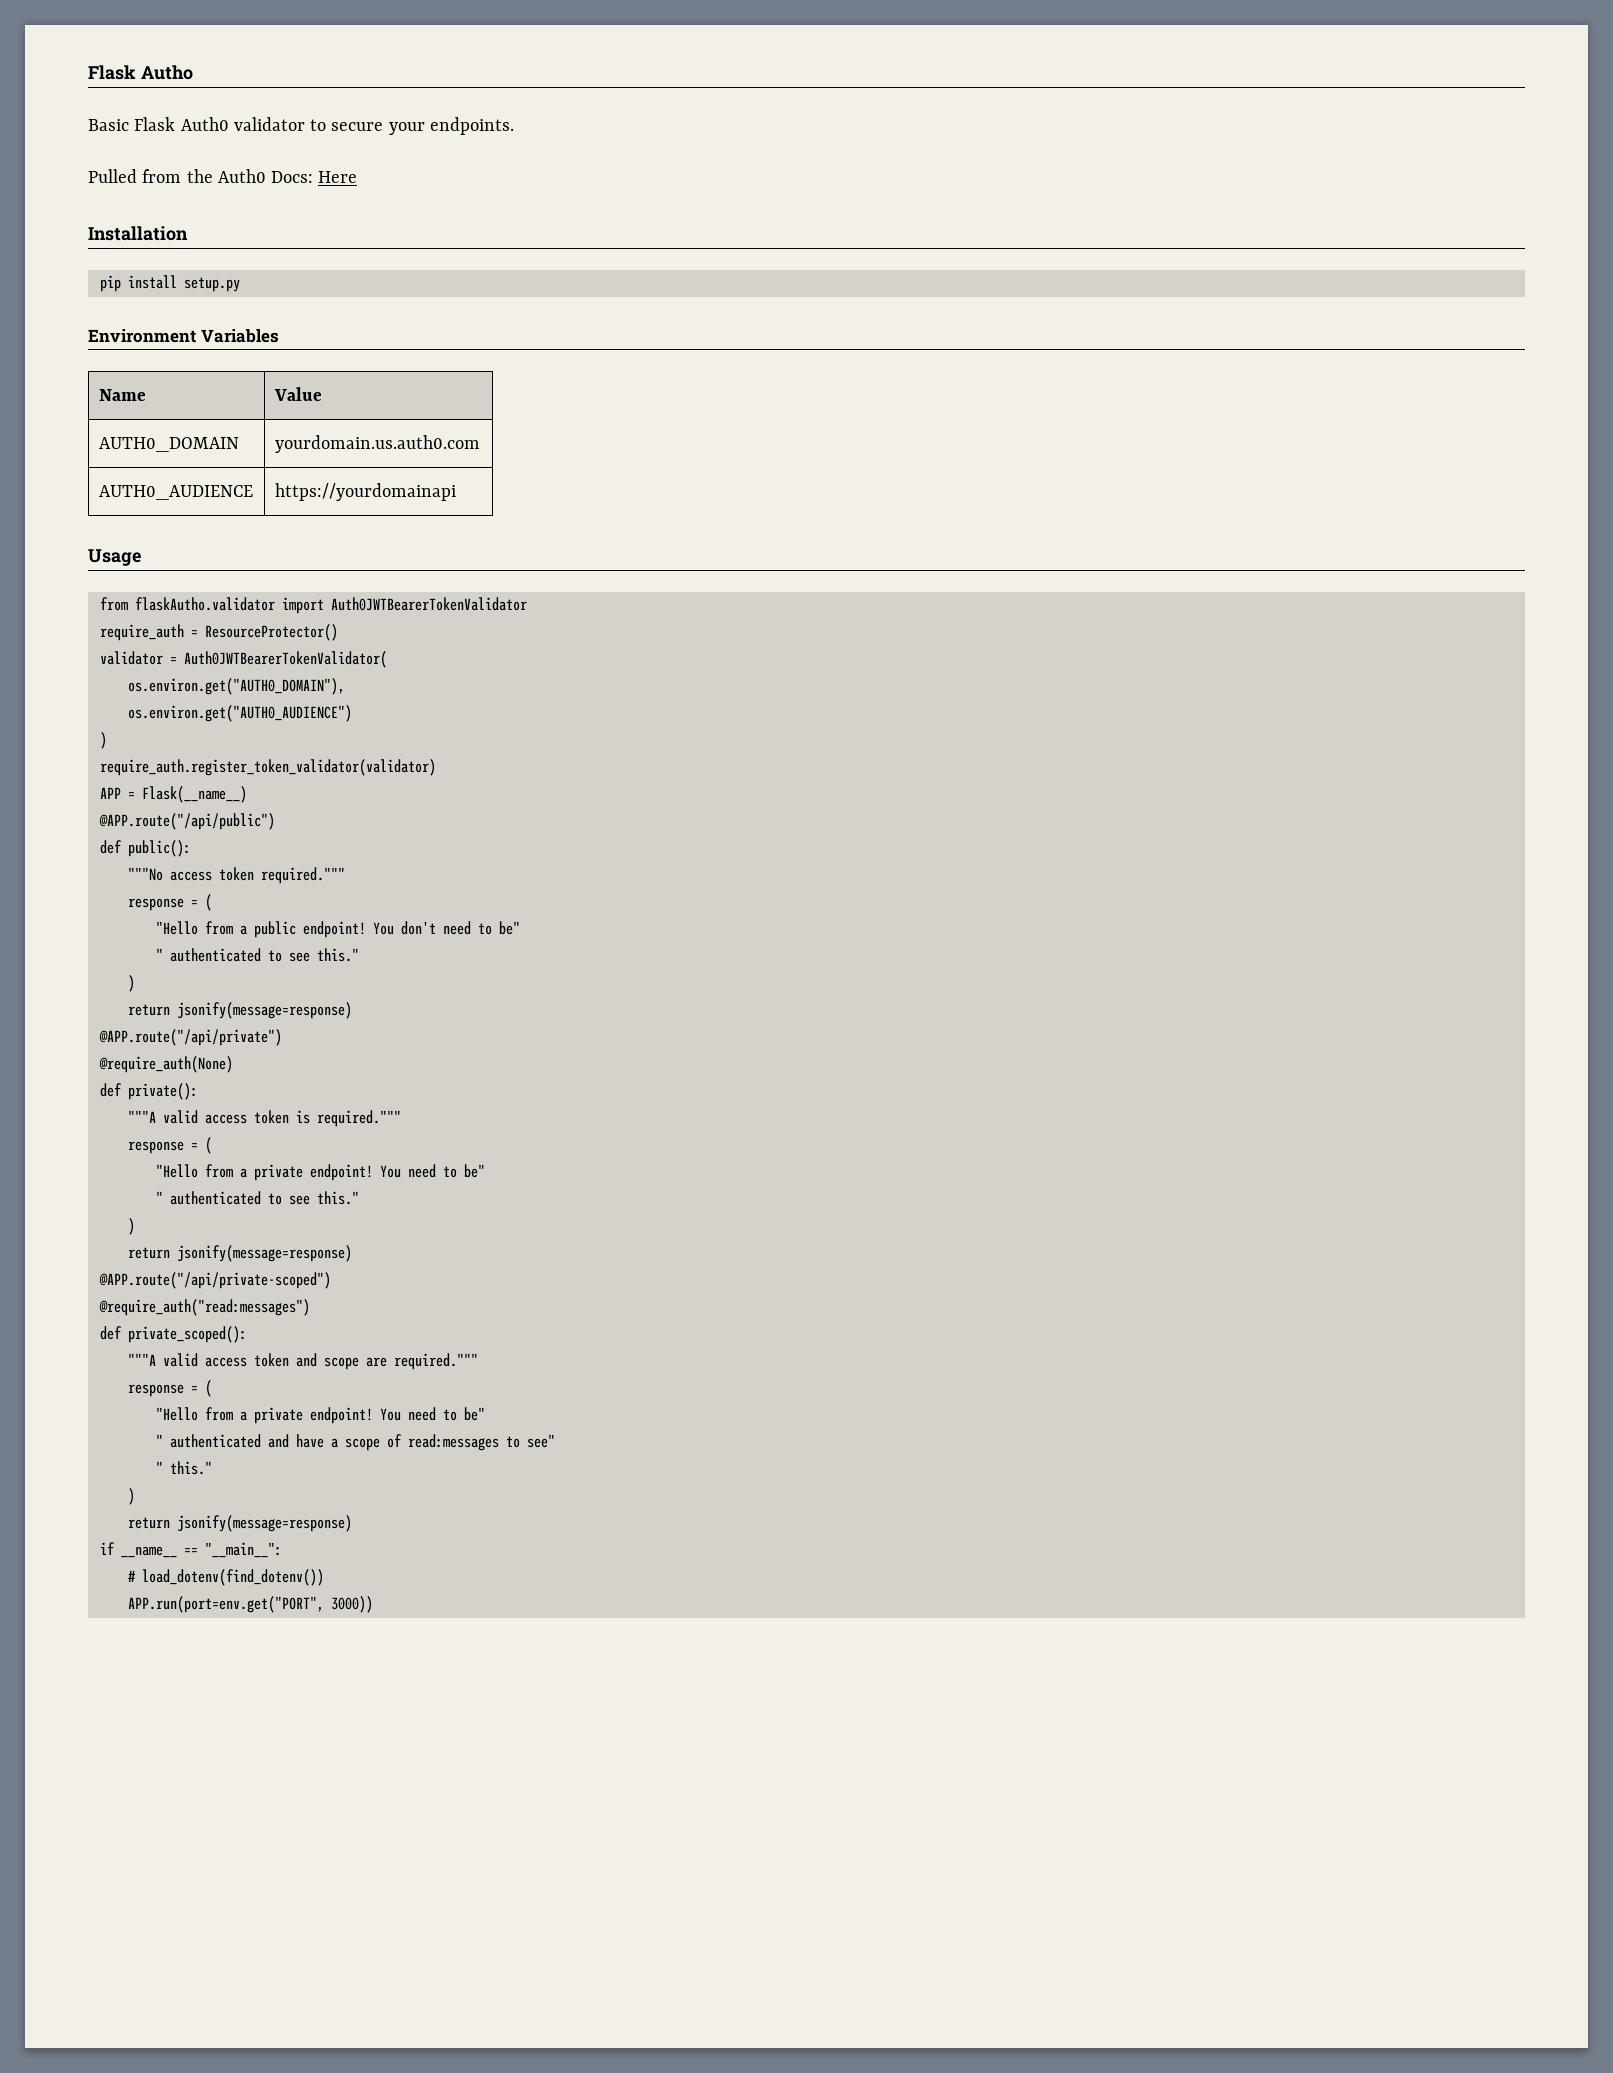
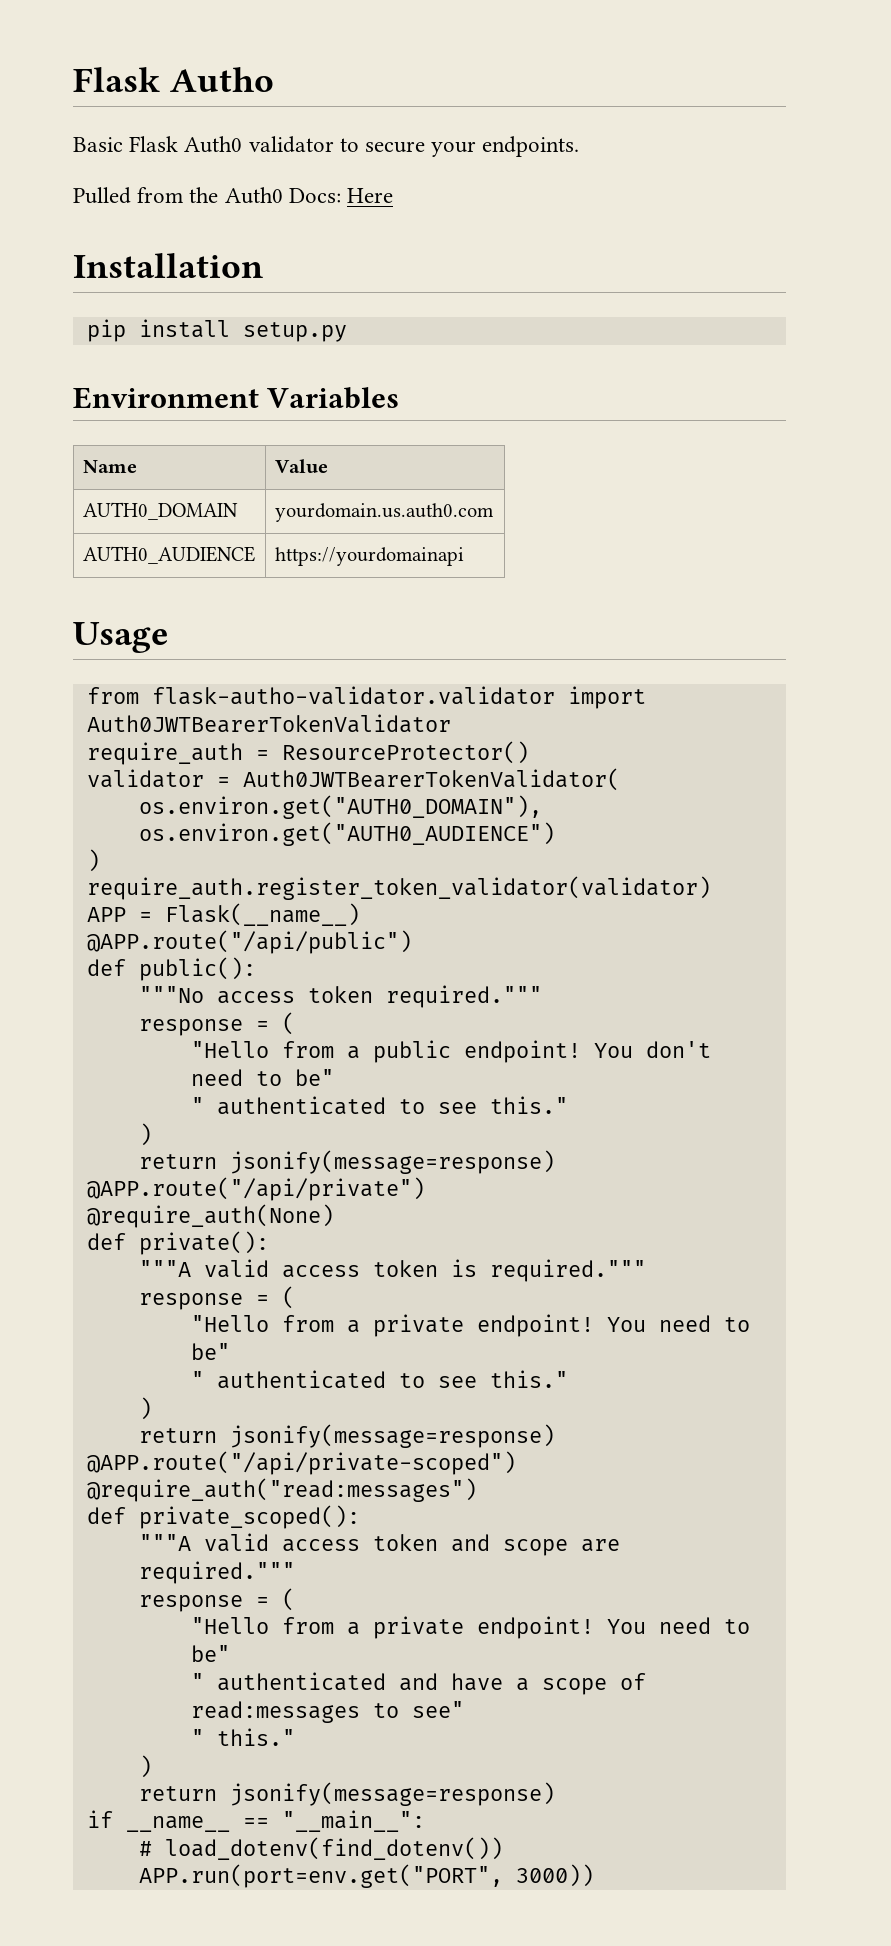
- from flaskAutho.validator import Auth0JWTBearerTokenValidator
+ from flask-autho-validator.validator import Auth0JWTBearerTokenValidator

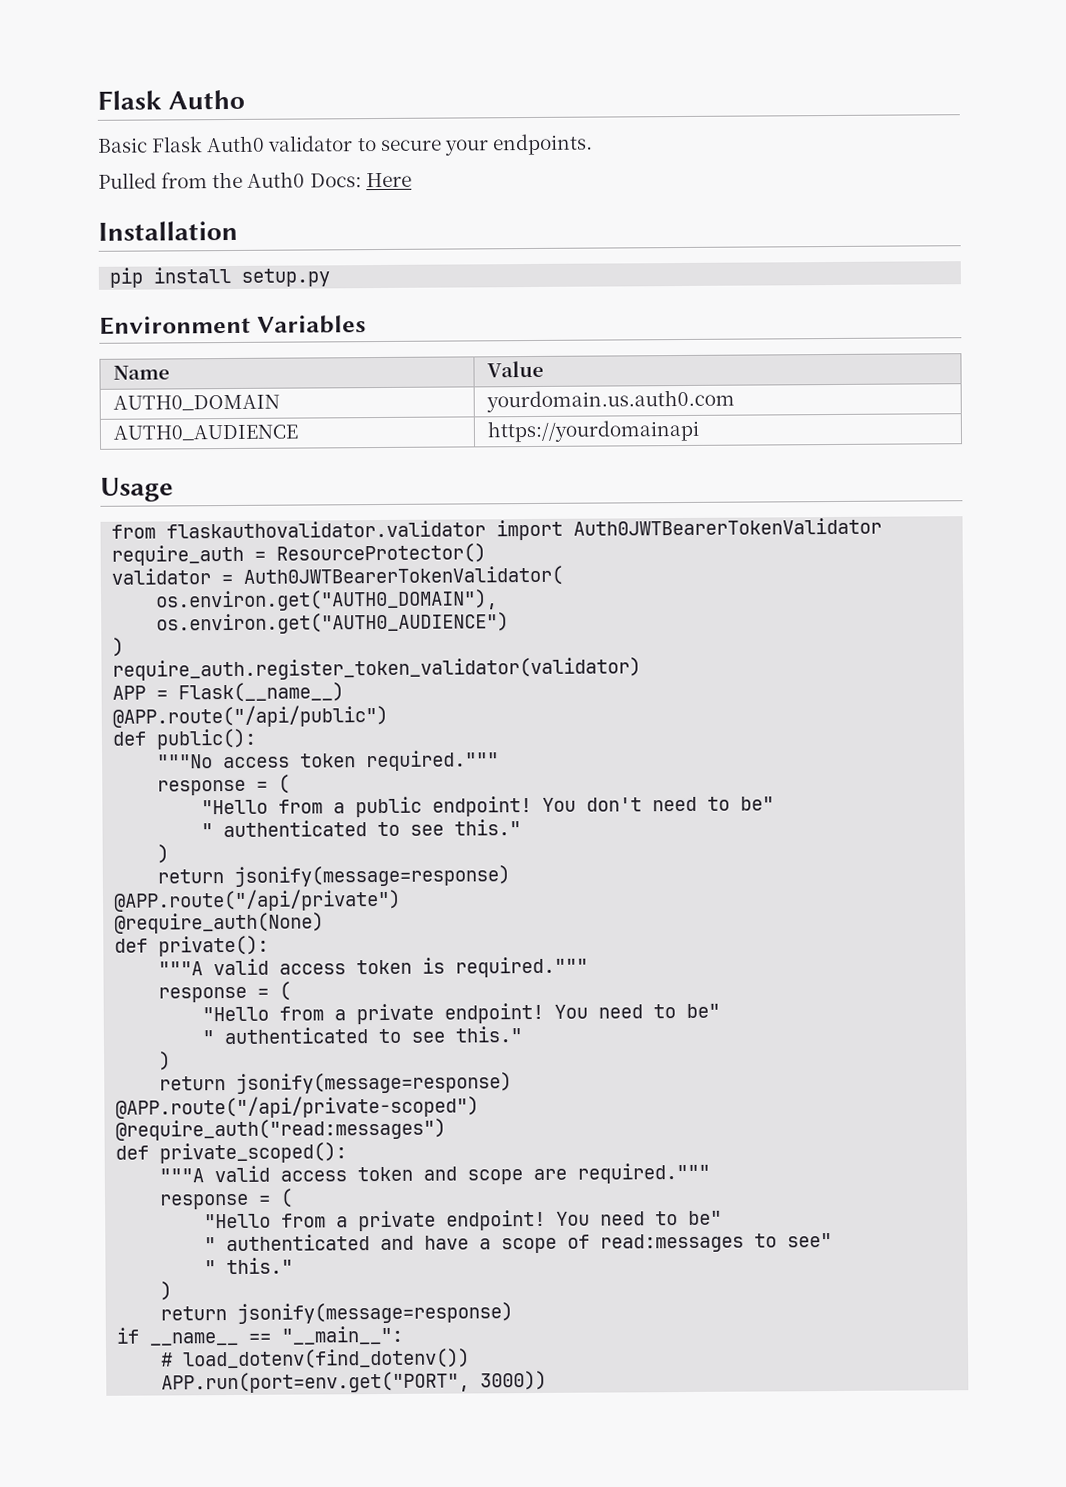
- from flask-autho-validator.validator import Auth0JWTBearerTokenValidator
+ from flaskauthovalidator.validator import Auth0JWTBearerTokenValidator

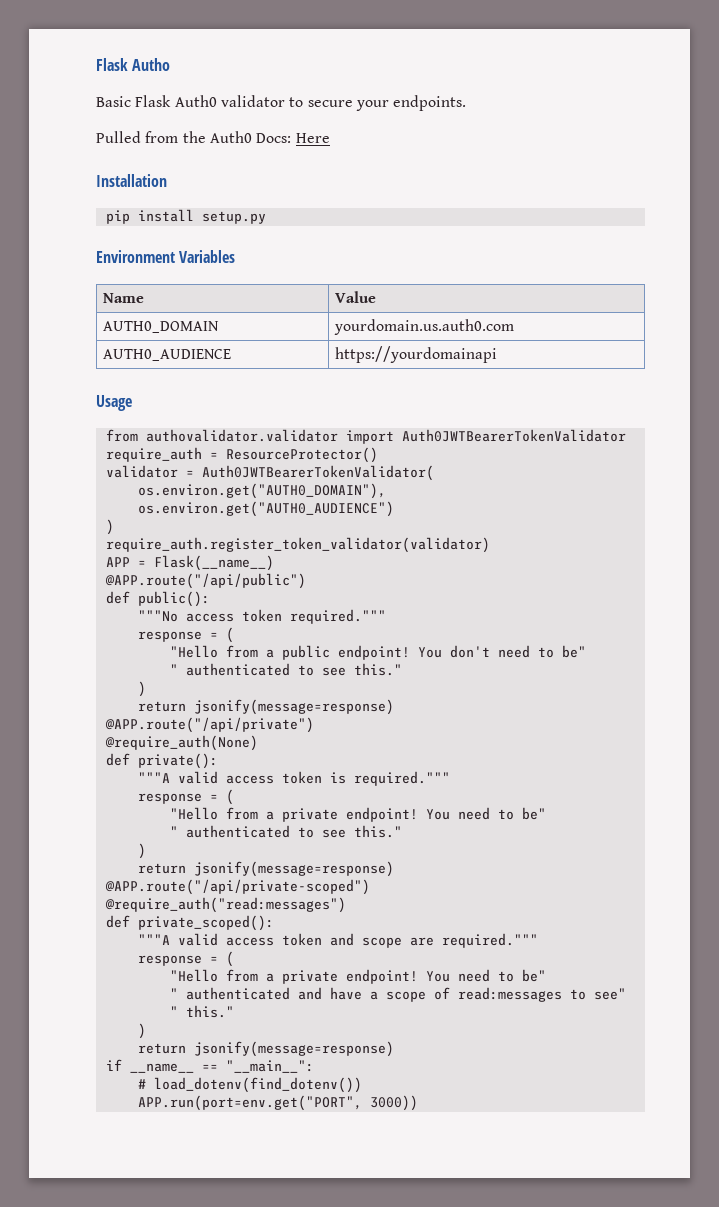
- from flaskauthovalidator.validator import Auth0JWTBearerTokenValidator
+ from authovalidator.validator import Auth0JWTBearerTokenValidator

